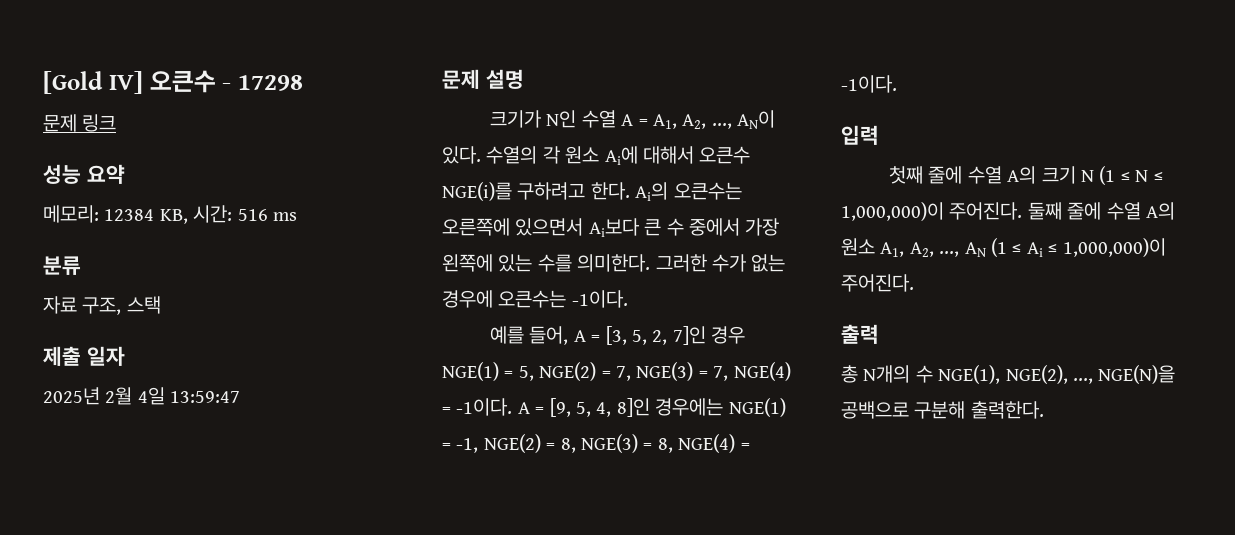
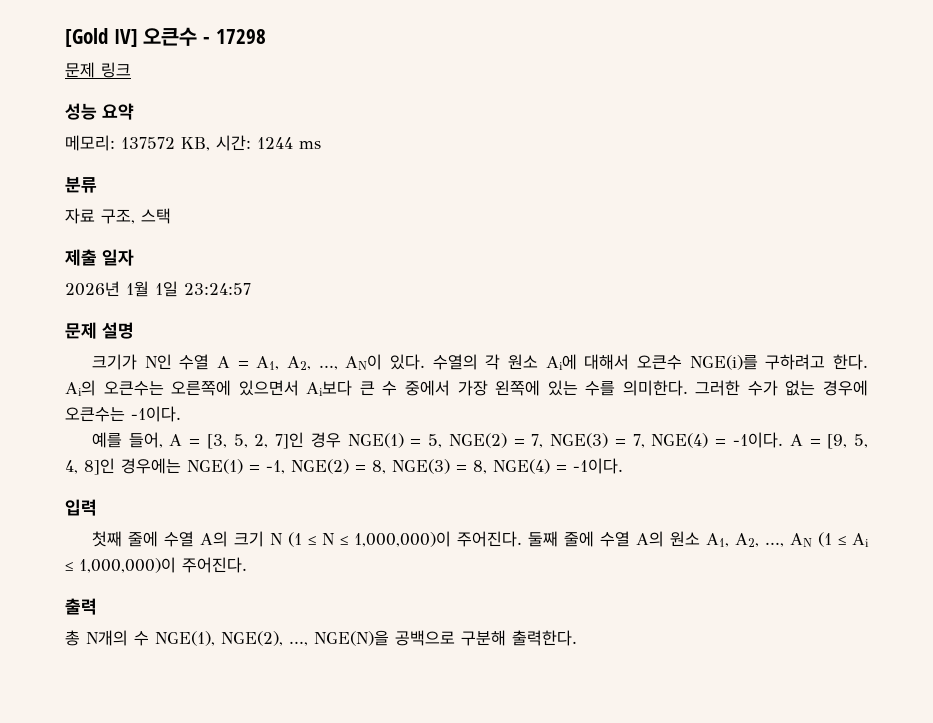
- 메모리: 12384 KB, 시간: 516 ms
+ 메모리: 137572 KB, 시간: 1244 ms
- 2025년 2월 4일 13:59:47
+ 2026년 1월 1일 23:24:57

